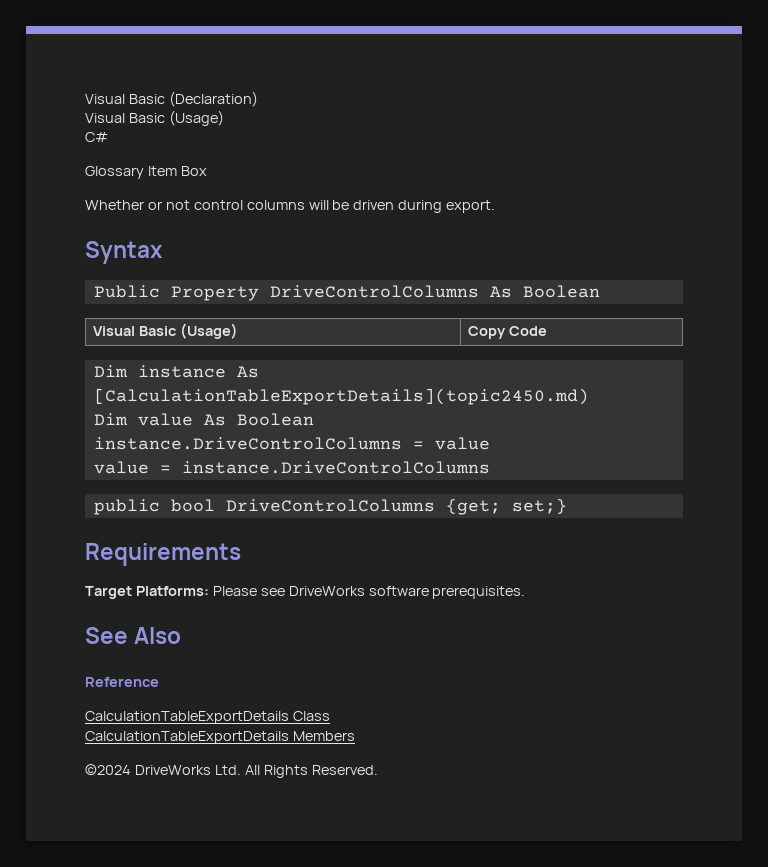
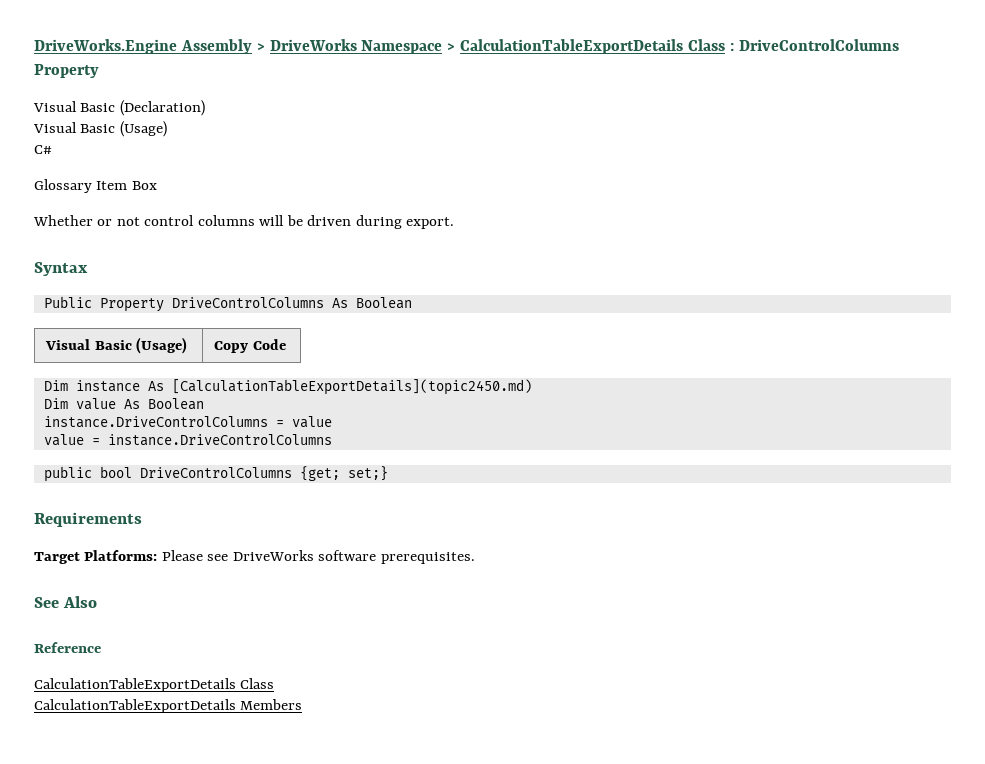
+ DriveWorks.Engine Assembly > DriveWorks Namespace > CalculationTableExportDetails Class : DriveControlColumns Property
- ©2024 DriveWorks Ltd. All Rights Reserved.

